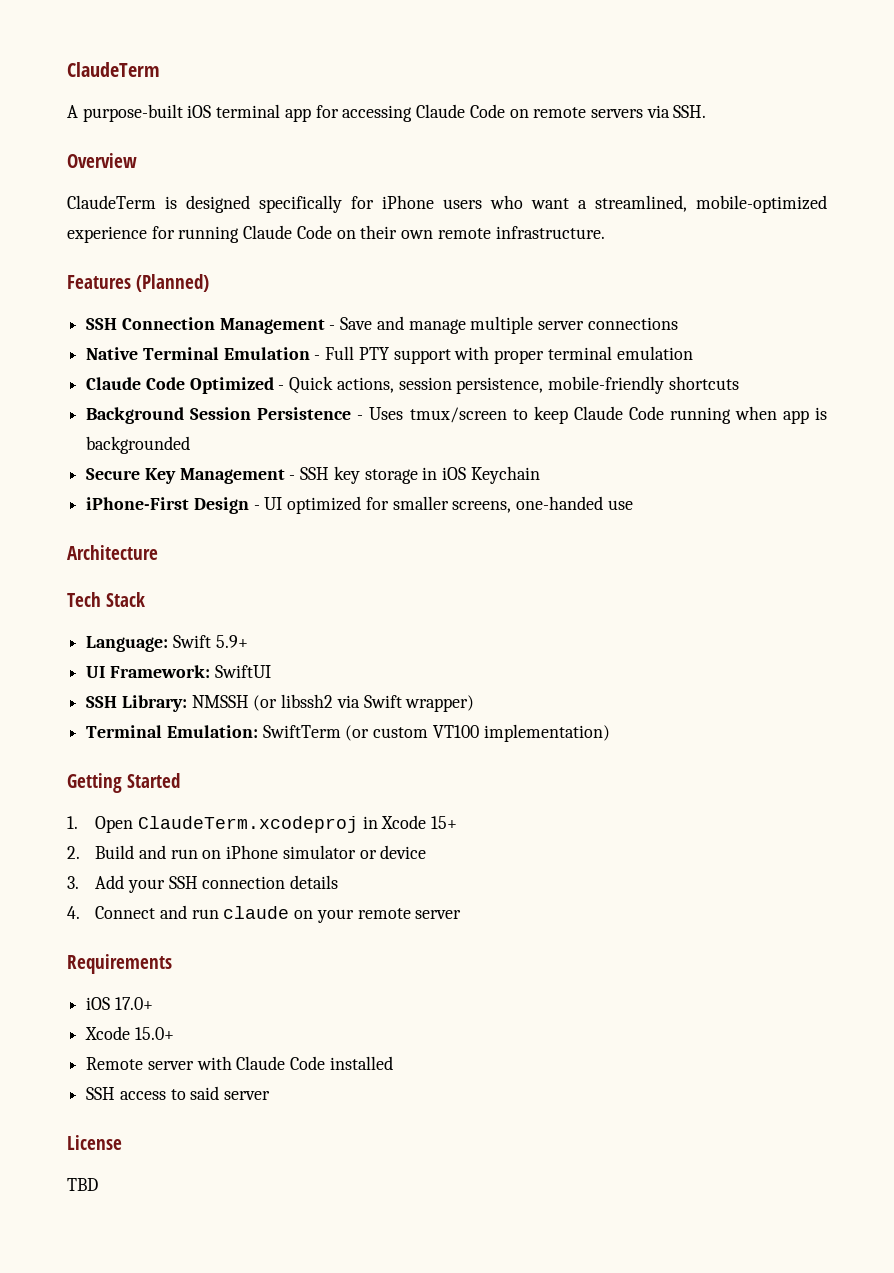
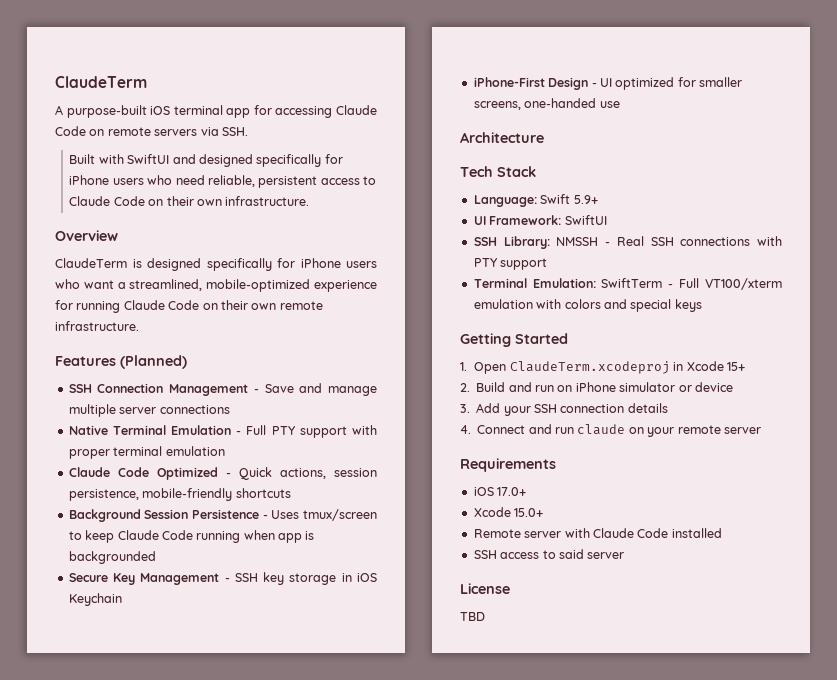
+ Built with SwiftUI and designed specifically for iPhone users who need reliable, persistent access to Claude Code on their own infrastructure.
- SSH Library: NMSSH (or libssh2 via Swift wrapper)
- Terminal Emulation: SwiftTerm (or custom VT100 implementation)
+ SSH Library: NMSSH - Real SSH connections with PTY support
+ Terminal Emulation: SwiftTerm - Full VT100/xterm emulation with colors and special keys

